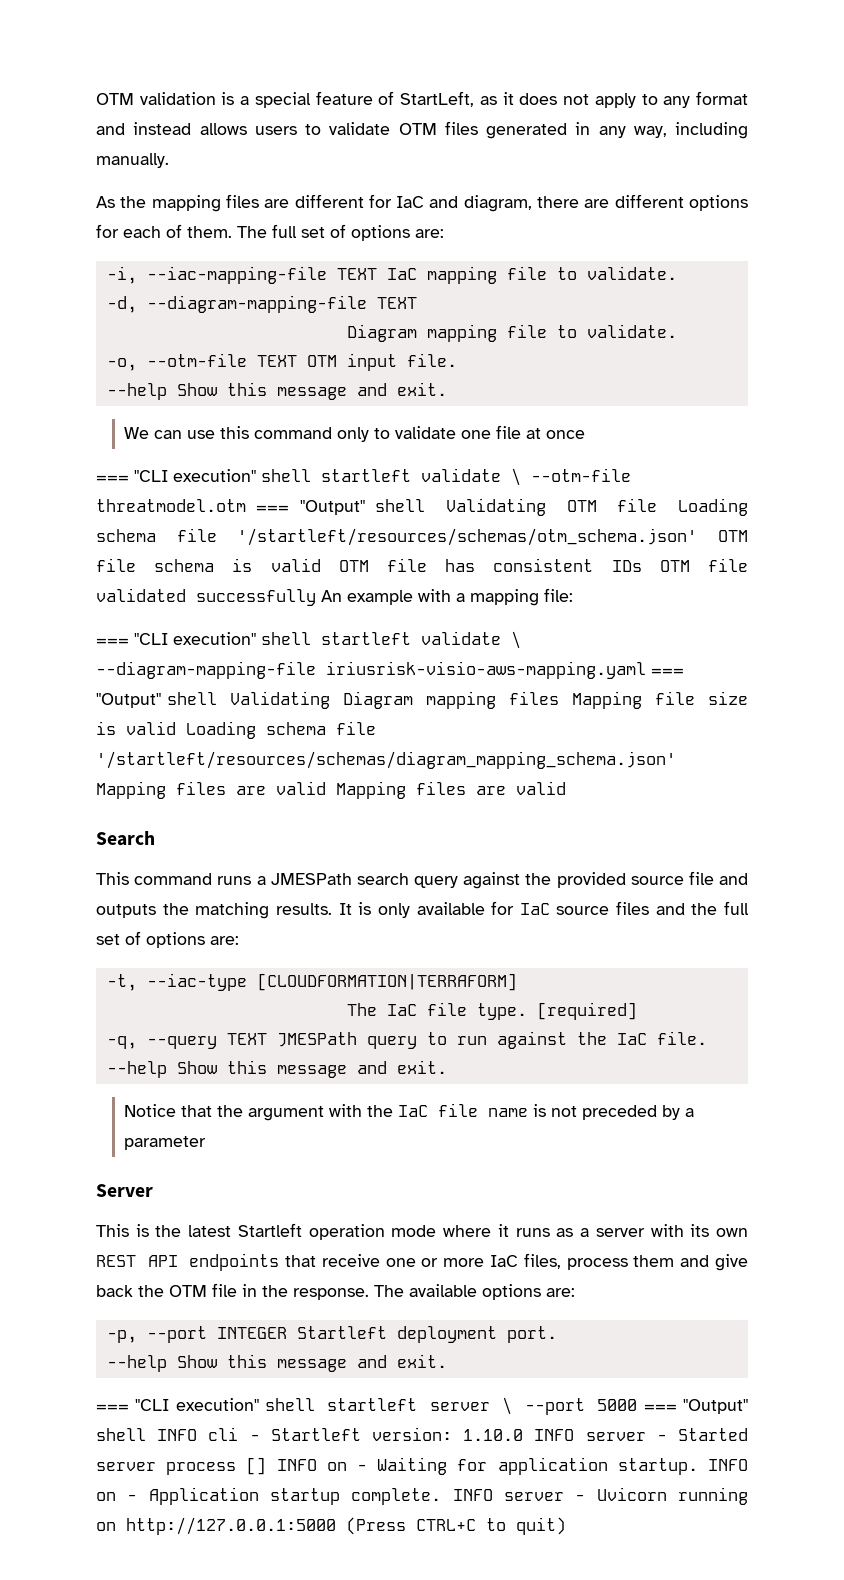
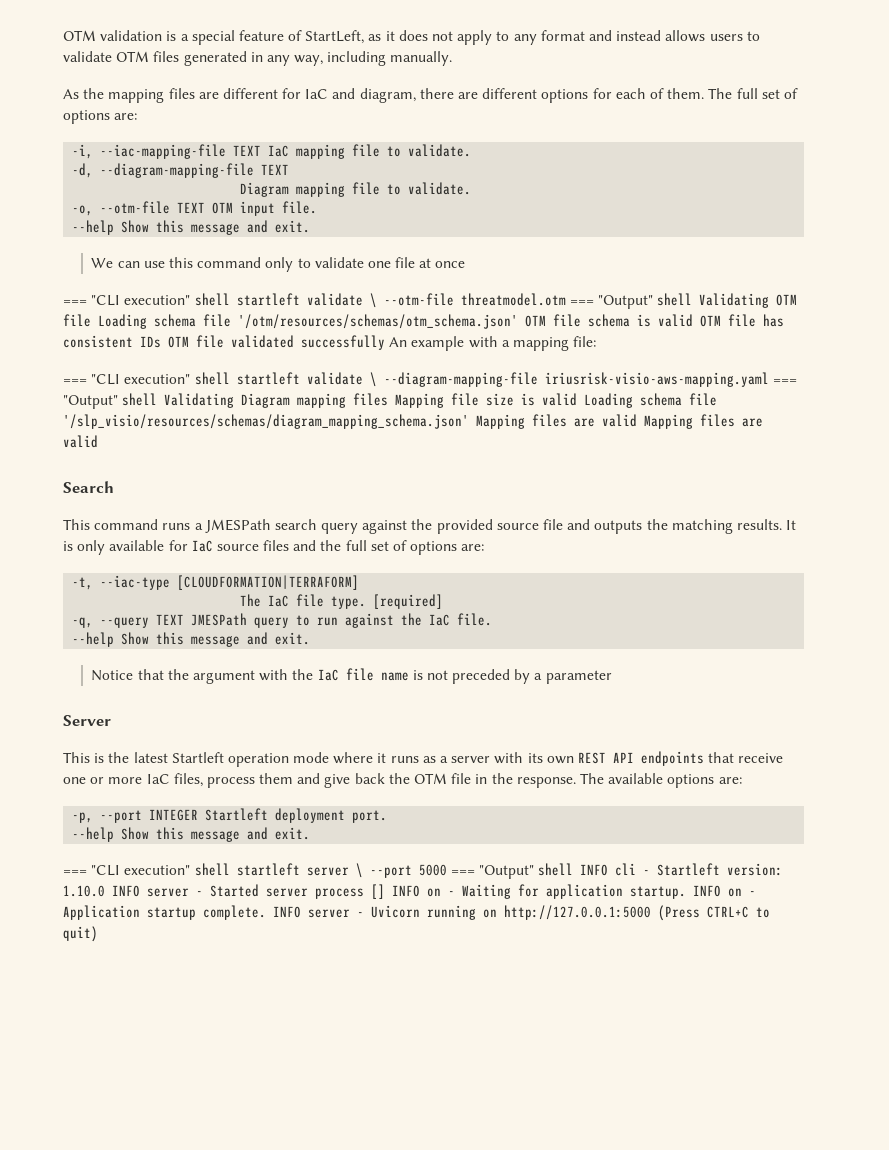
- === "CLI execution" shell startleft validate \ --otm-file threatmodel.otm === "Output" shell Validating OTM file Loading schema file '/startleft/resources/schemas/otm_schema.json' OTM file schema is valid OTM file has consistent IDs OTM file validated successfully An example with a mapping file:
+ === "CLI execution" shell startleft validate \ --otm-file threatmodel.otm === "Output" shell Validating OTM file Loading schema file '/otm/resources/schemas/otm_schema.json' OTM file schema is valid OTM file has consistent IDs OTM file validated successfully An example with a mapping file:
- === "CLI execution" shell startleft validate \ --diagram-mapping-file iriusrisk-visio-aws-mapping.yaml === "Output" shell Validating Diagram mapping files Mapping file size is valid Loading schema file '/startleft/resources/schemas/diagram_mapping_schema.json' Mapping files are valid Mapping files are valid
+ === "CLI execution" shell startleft validate \ --diagram-mapping-file iriusrisk-visio-aws-mapping.yaml === "Output" shell Validating Diagram mapping files Mapping file size is valid Loading schema file '/slp_visio/resources/schemas/diagram_mapping_schema.json' Mapping files are valid Mapping files are valid

